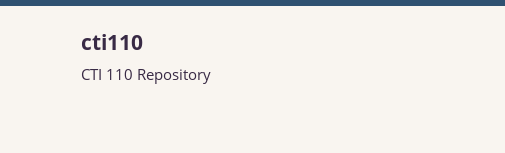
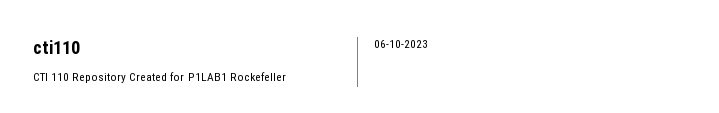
- CTI 110 Repository
+ CTI 110 Repository Created for P1LAB1 Rockefeller 06-10-2023

